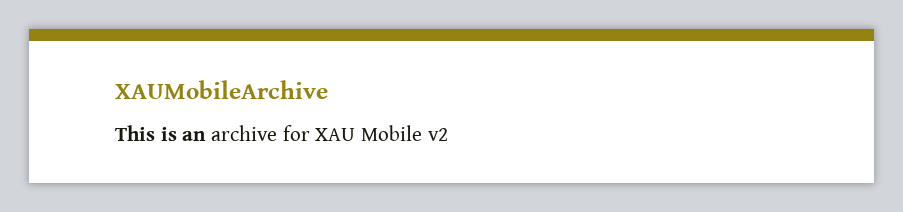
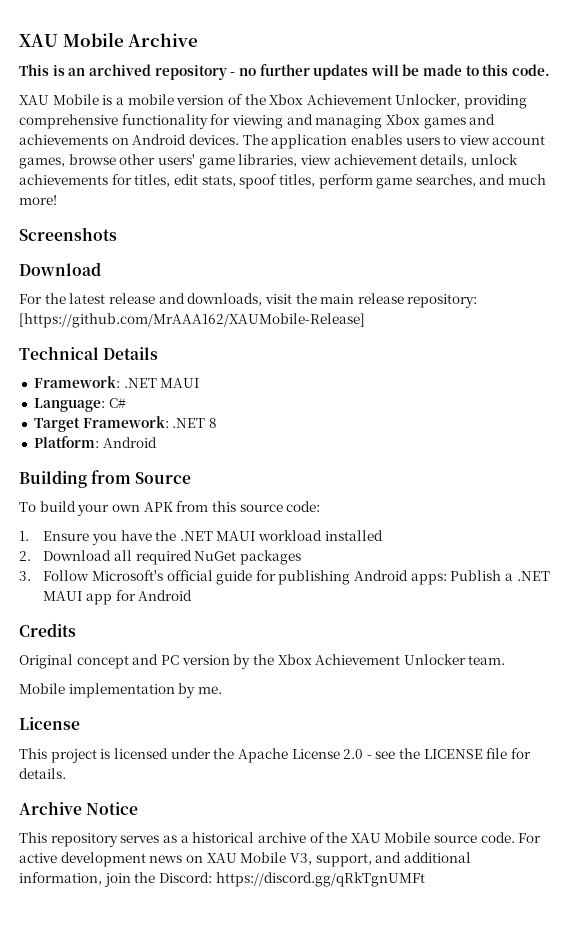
- XAUMobileArchive
+ XAU Mobile Archive
- This is an archive for XAU Mobile v2
+ This is an archived repository - no further updates will be made to this code.
+ XAU Mobile is a mobile version of the Xbox Achievement Unlocker, providing comprehensive functionality for viewing and managing Xbox games and achievements on Android devices. The application enables users to view account games, browse other users' game libraries, view achievement details, unlock achievements for titles, edit stats, spoof titles, perform game searches, and much more!
+ Screenshots
+ Download
+ For the latest release and downloads, visit the main release repository: [https://github.com/MrAAA162/XAUMobile-Release]
+ Technical Details
+ Framework: .NET MAUI
+ Language: C#
+ Target Framework: .NET 8
+ Platform: Android
+ Building from Source
+ To build your own APK from this source code:
+ 1. Ensure you have the .NET MAUI workload installed
+ 2. Download all required NuGet packages
+ 3. Follow Microsoft's official guide for publishing Android apps: Publish a .NET MAUI app for Android
+ Credits
+ Original concept and PC version by the Xbox Achievement Unlocker team.
+ Mobile implementation by me.
+ License
+ This project is licensed under the Apache License 2.0 - see the LICENSE file for details.
+ Archive Notice
+ This repository serves as a historical archive of the XAU Mobile source code. For active development news on XAU Mobile V3, support, and additional information, join the Discord: https://discord.gg/qRkTgnUMFt

